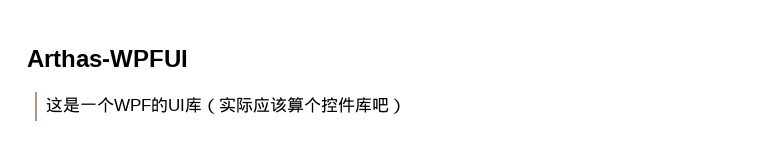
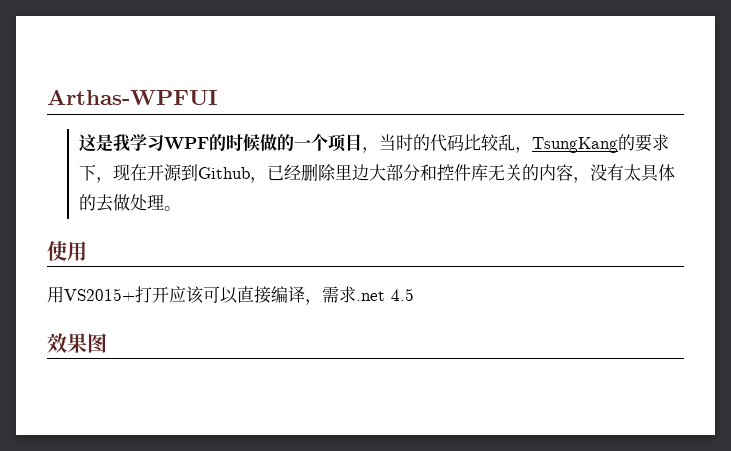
- 这是一个WPF的UI库（实际应该算个控件库吧）
+ 这是我学习WPF的时候做的一个项目，当时的代码比较乱，TsungKang的要求下，现在开源到Github，已经删除里边大部分和控件库无关的内容，没有太具体的去做处理。
+ 使用
+ 用VS2015+打开应该可以直接编译，需求.net 4.5
+ 效果图

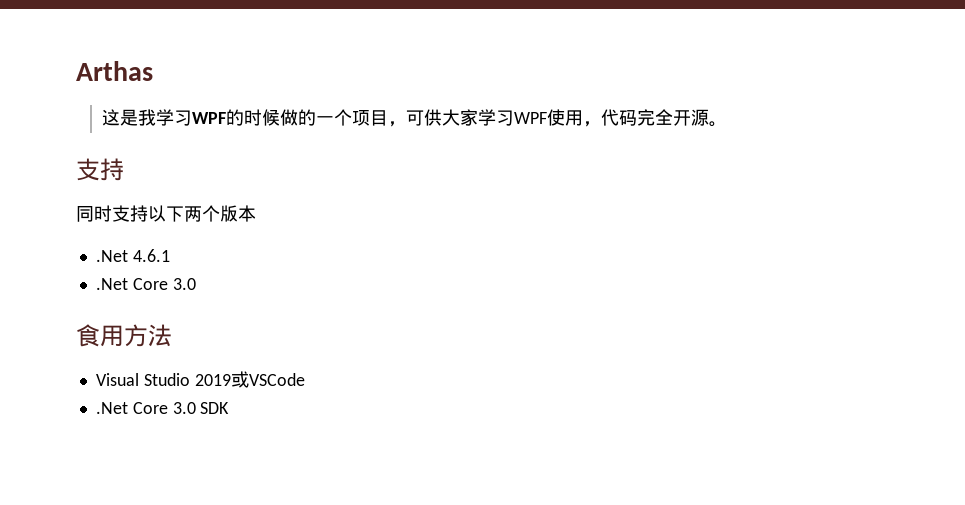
- Arthas-WPFUI
+ Arthas
- 这是我学习WPF的时候做的一个项目，当时的代码比较乱，TsungKang的要求下，现在开源到Github，已经删除里边大部分和控件库无关的内容，没有太具体的去做处理。
- 使用
- 用VS2015+打开应该可以直接编译，需求.net 4.5
- 效果图
+ 这是我学习WPF的时候做的一个项目，可供大家学习WPF使用，代码完全开源。
+ 支持
+ 同时支持以下两个版本
+ .Net 4.6.1
+ .Net Core 3.0
+ 食用方法
+ Visual Studio 2019或VSCode
+ .Net Core 3.0 SDK

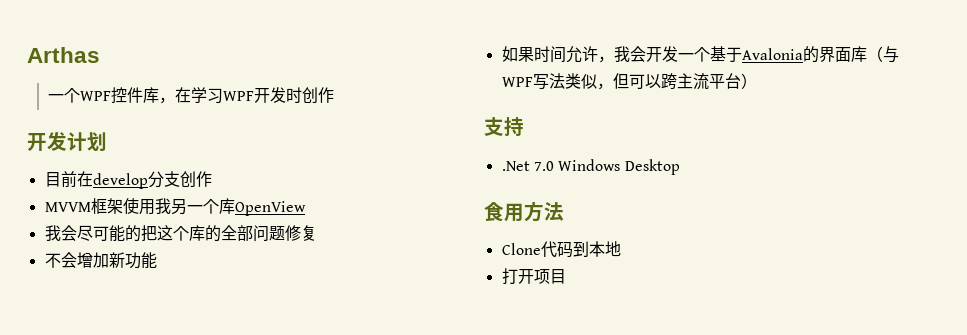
- 这是我学习WPF的时候做的一个项目，可供大家学习WPF使用，代码完全开源。
+ 一个WPF控件库，在学习WPF开发时创作
+ 开发计划
+ 目前在develop分支创作
+ MVVM框架使用我另一个库OpenView
+ 我会尽可能的把这个库的全部问题修复
+ 不会增加新功能
+ 如果时间允许，我会开发一个基于Avalonia的界面库（与WPF写法类似，但可以跨主流平台）
  支持
- 同时支持以下两个版本
- .Net 4.6.1
- .Net Core 3.0
+ .Net 7.0 Windows Desktop
  食用方法
- Visual Studio 2019或VSCode
- .Net Core 3.0 SDK
+ Clone代码到本地
+ 打开项目

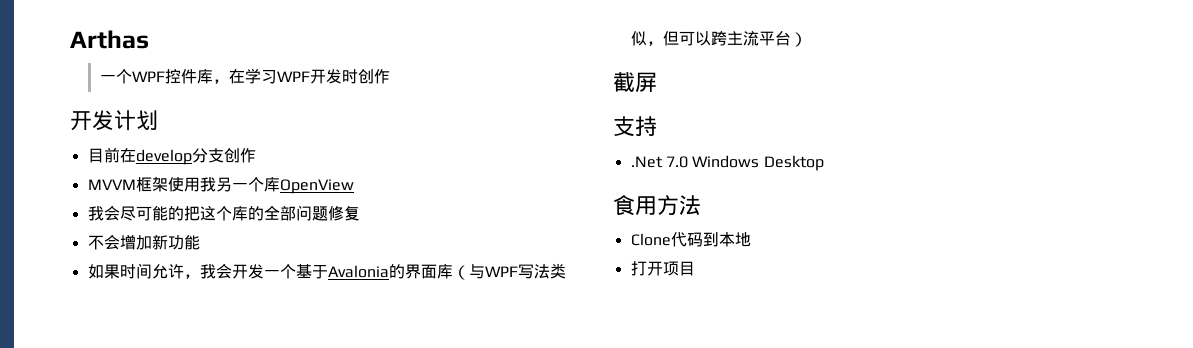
+ 截屏

